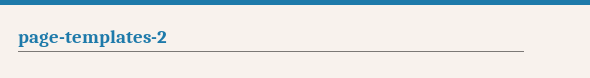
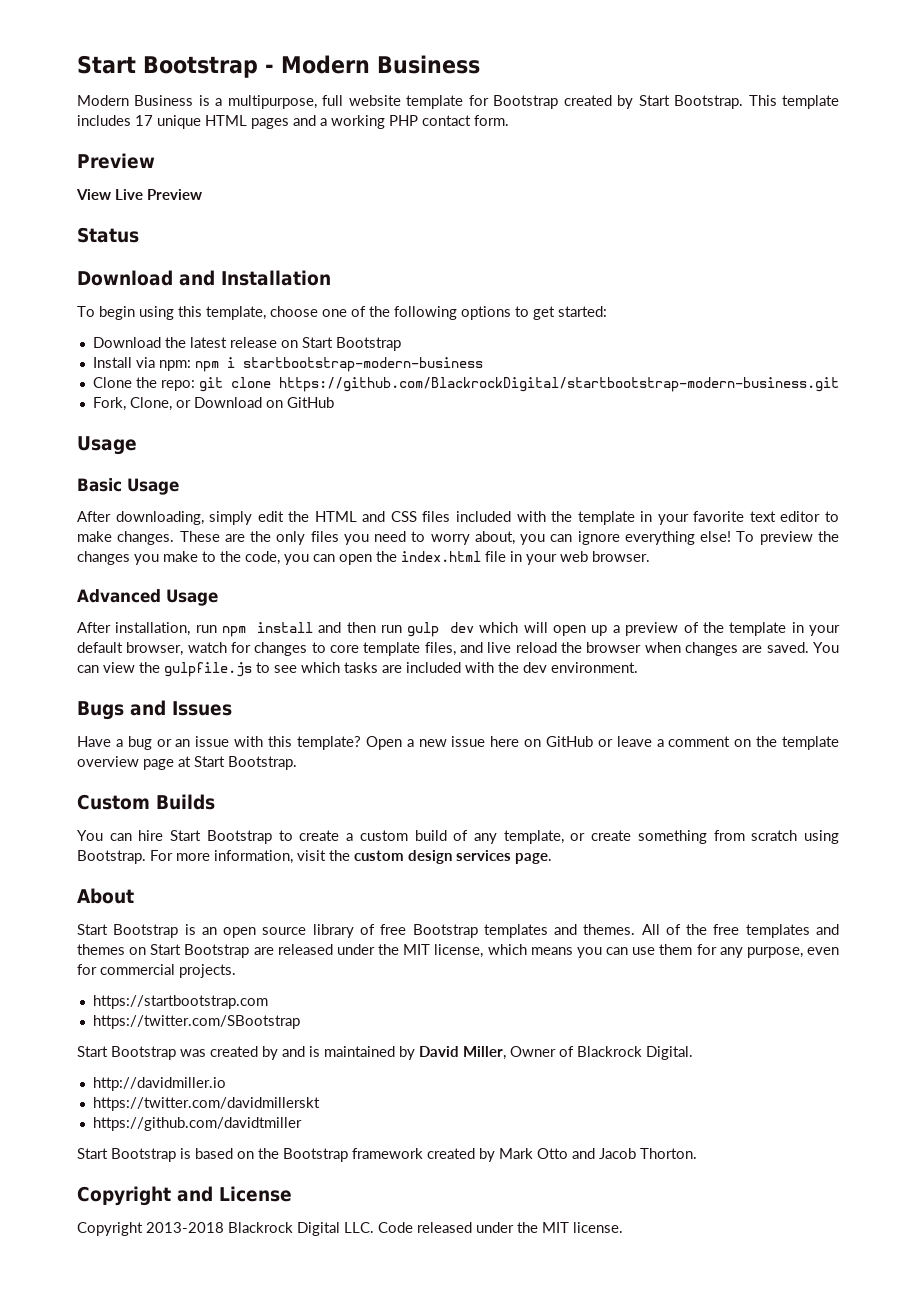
- page-templates-2
+ Start Bootstrap - Modern Business
+ Modern Business is a multipurpose, full website template for Bootstrap created by Start Bootstrap. This template includes 17 unique HTML pages and a working PHP contact form.
+ Preview
+ View Live Preview
+ Status
+ Download and Installation
+ To begin using this template, choose one of the following options to get started:
+ Download the latest release on Start Bootstrap
+ Install via npm: npm i startbootstrap-modern-business
+ Clone the repo: git clone https://github.com/BlackrockDigital/startbootstrap-modern-business.git
+ Fork, Clone, or Download on GitHub
+ Usage
+ Basic Usage
+ After downloading, simply edit the HTML and CSS files included with the template in your favorite text editor to make changes. These are the only files you need to worry about, you can ignore everything else! To preview the changes you make to the code, you can open the index.html file in your web browser.
+ Advanced Usage
+ After installation, run npm install and then run gulp dev which will open up a preview of the template in your default browser, watch for changes to core template files, and live reload the browser when changes are saved. You can view the gulpfile.js to see which tasks are included with the dev environment.
+ Bugs and Issues
+ Have a bug or an issue with this template? Open a new issue here on GitHub or leave a comment on the template overview page at Start Bootstrap.
+ Custom Builds
+ You can hire Start Bootstrap to create a custom build of any template, or create something from scratch using Bootstrap. For more information, visit the custom design services page.
+ About
+ Start Bootstrap is an open source library of free Bootstrap templates and themes. All of the free templates and themes on Start Bootstrap are released under the MIT license, which means you can use them for any purpose, even for commercial projects.
+ https://startbootstrap.com
+ https://twitter.com/SBootstrap
+ Start Bootstrap was created by and is maintained by David Miller, Owner of Blackrock Digital.
+ http://davidmiller.io
+ https://twitter.com/davidmillerskt
+ https://github.com/davidtmiller
+ Start Bootstrap is based on the Bootstrap framework created by Mark Otto and Jacob Thorton.
+ Copyright and License
+ Copyright 2013-2018 Blackrock Digital LLC. Code released under the MIT license.

